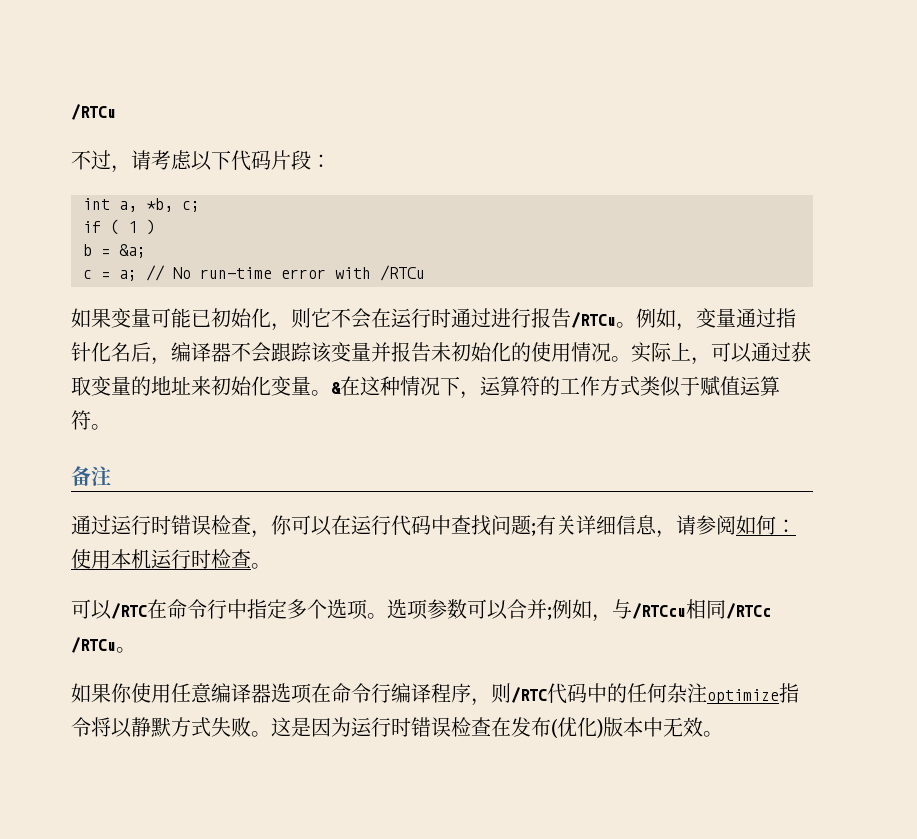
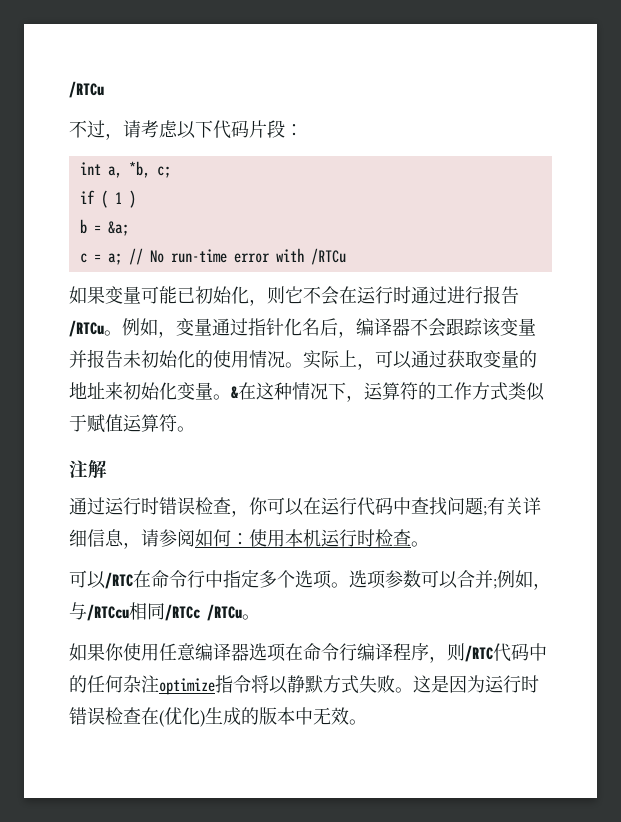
- 备注
+ 注解
- 这是因为运行时错误检查在发布(优化)版本中无效。
+ 这是因为运行时错误检查在(优化)生成的版本中无效。

